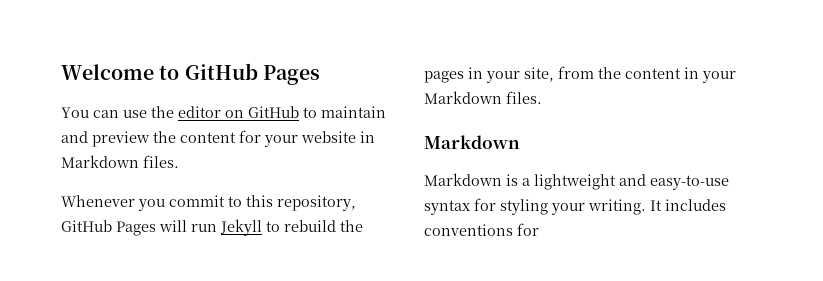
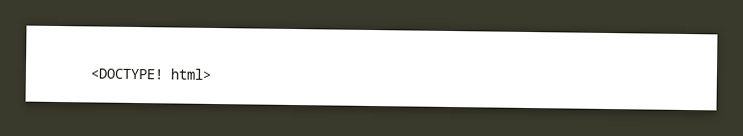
- Welcome to GitHub Pages
- You can use the editor on GitHub to maintain and preview the content for your website in Markdown files.
- Whenever you commit to this repository, GitHub Pages will run Jekyll to rebuild the pages in your site, from the content in your Markdown files.
- Markdown
- Markdown is a lightweight and easy-to-use syntax for styling your writing. It includes conventions for
+ <DOCTYPE! html>

